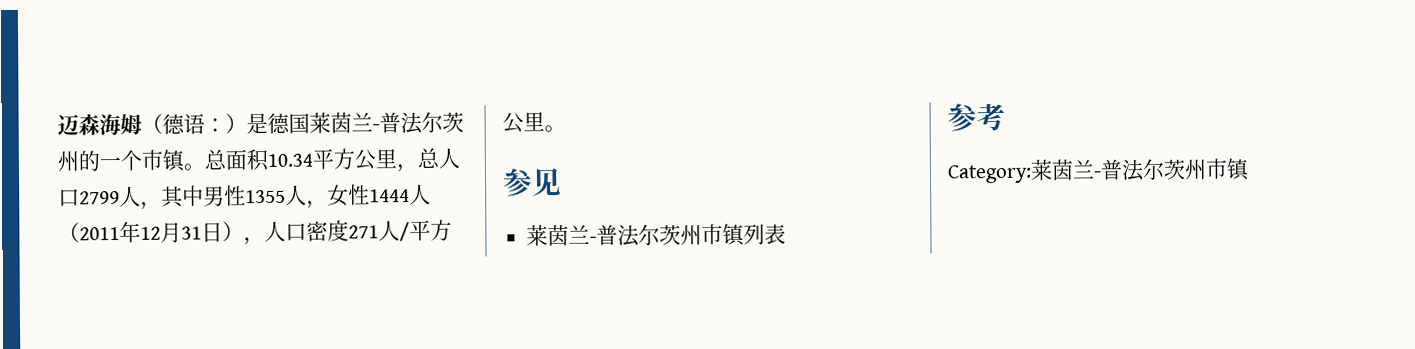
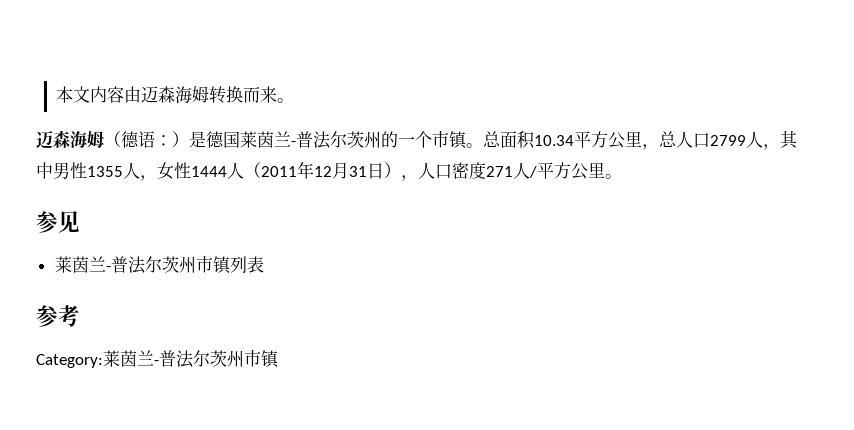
+ 本文内容由迈森海姆转换而来。

